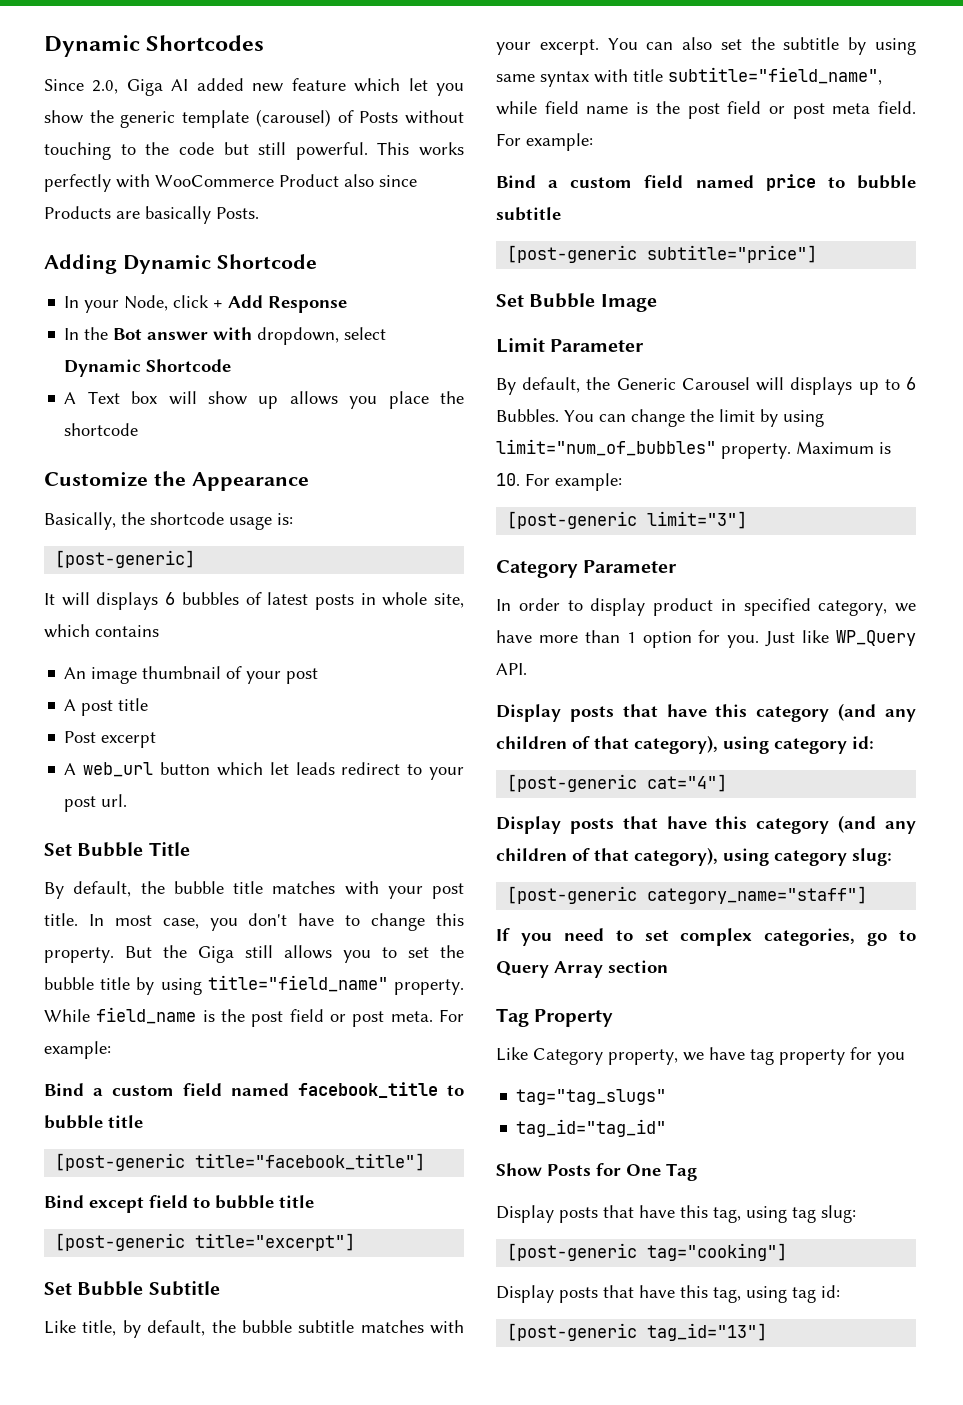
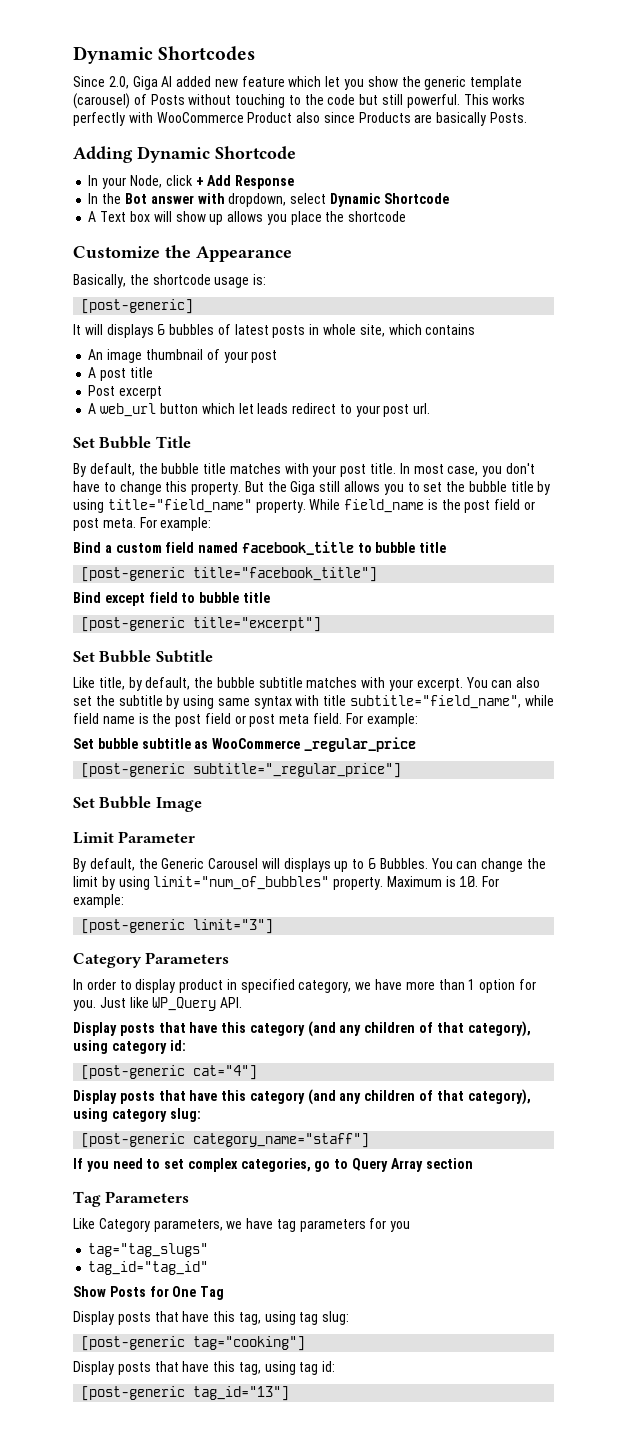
- Bind a custom field named price to bubble subtitle
- [post-generic subtitle="price"]
+ Set bubble subtitle as WooCommerce _regular_price
+ [post-generic subtitle="_regular_price"]
- Category Parameter
+ Category Parameters
- Tag Property
+ Tag Parameters
- Like Category property, we have tag property for you
+ Like Category parameters, we have tag parameters for you

